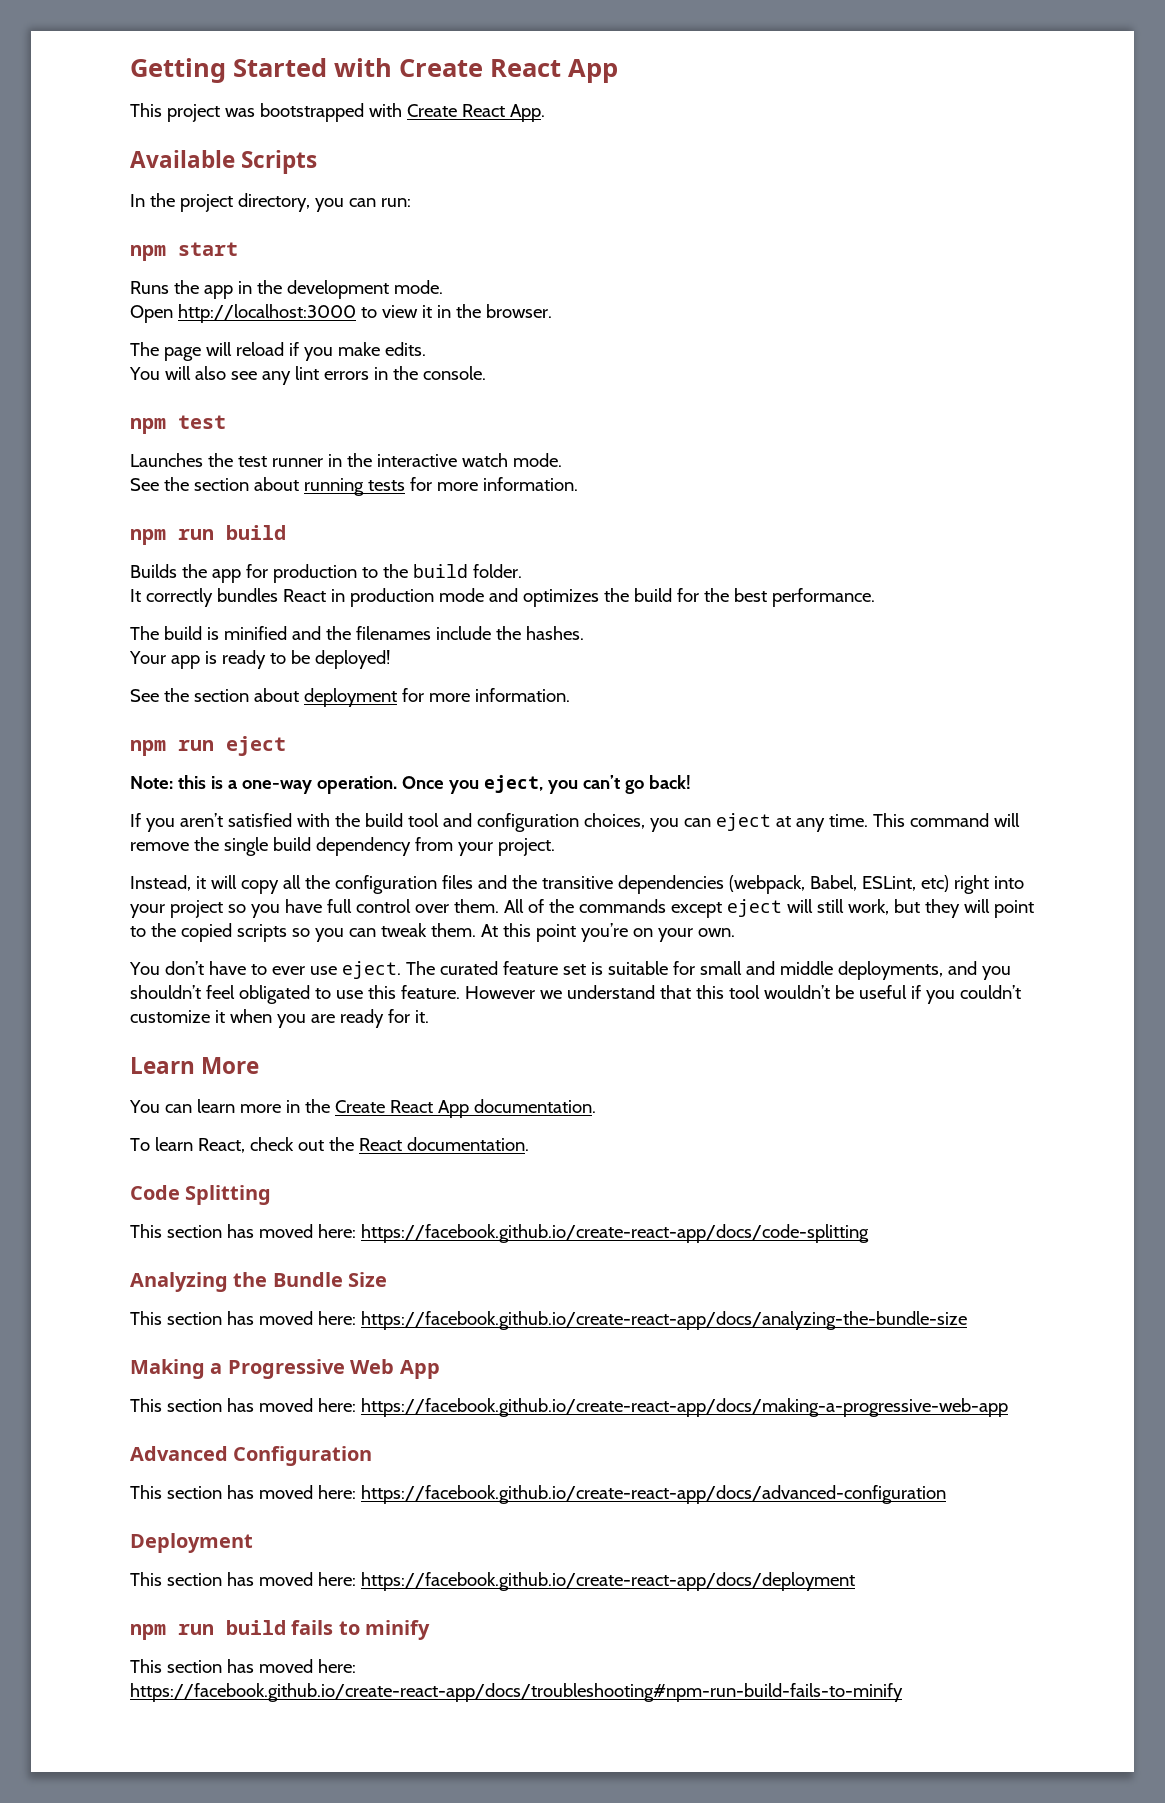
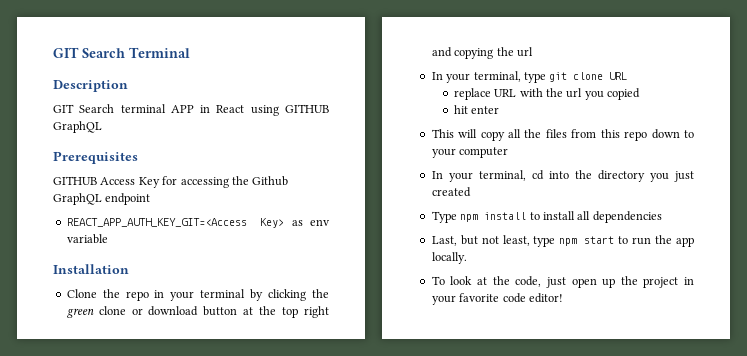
- Getting Started with Create React App
- This project was bootstrapped with Create React App.
- Available Scripts
- In the project directory, you can run:
- npm start
- Runs the app in the development mode.
- Open http://localhost:3000 to view it in the browser.
- The page will reload if you make edits.
- You will also see any lint errors in the console.
- npm test
- Launches the test runner in the interactive watch mode.
- See the section about running tests for more information.
- npm run build
- Builds the app for production to the build folder.
- It correctly bundles React in production mode and optimizes the build for the best performance.
- The build is minified and the filenames include the hashes.
- Your app is ready to be deployed!
- See the section about deployment for more information.
- npm run eject
- Note: this is a one-way operation. Once you eject, you can’t go back!
- If you aren’t satisfied with the build tool and configuration choices, you can eject at any time. This command will remove the single build dependency from your project.
- Instead, it will copy all the configuration files and the transitive dependencies (webpack, Babel, ESLint, etc) right into your project so you have full control over them. All of the commands except eject will still work, but they will point to the copied scripts so you can tweak them. At this point you’re on your own.
- You don’t have to ever use eject. The curated feature set is suitable for small and middle deployments, and you shouldn’t feel obligated to use this feature. However we understand that this tool wouldn’t be useful if you couldn’t customize it when you are ready for it.
- Learn More
- You can learn more in the Create React App documentation.
- To learn React, check out the React documentation.
- Code Splitting
- This section has moved here: https://facebook.github.io/create-react-app/docs/code-splitting
- Analyzing the Bundle Size
- This section has moved here: https://facebook.github.io/create-react-app/docs/analyzing-the-bundle-size
- Making a Progressive Web App
- This section has moved here: https://facebook.github.io/create-react-app/docs/making-a-progressive-web-app
- Advanced Configuration
- This section has moved here: https://facebook.github.io/create-react-app/docs/advanced-configuration
- Deployment
- This section has moved here: https://facebook.github.io/create-react-app/docs/deployment
- npm run build fails to minify
- This section has moved here: https://facebook.github.io/create-react-app/docs/troubleshooting#npm-run-build-fails-to-minify
+ GIT Search Terminal
+ Description
+ GIT Search terminal APP in React using GITHUB GraphQL
+ Prerequisites
+ GITHUB Access Key for accessing the Github GraphQL endpoint
+ REACT_APP_AUTH_KEY_GIT=<Access Key> as env variable
+ Installation
+ Clone the repo in your terminal by clicking the green clone or download button at the top right and copying the url
+ In your terminal, type git clone URL
+ replace URL with the url you copied
+ hit enter
+ This will copy all the files from this repo down to your computer
+ In your terminal, cd into the directory you just created
+ Type npm install to install all dependencies
+ Last, but not least, type npm start to run the app locally.
+ To look at the code, just open up the project in your favorite code editor!

